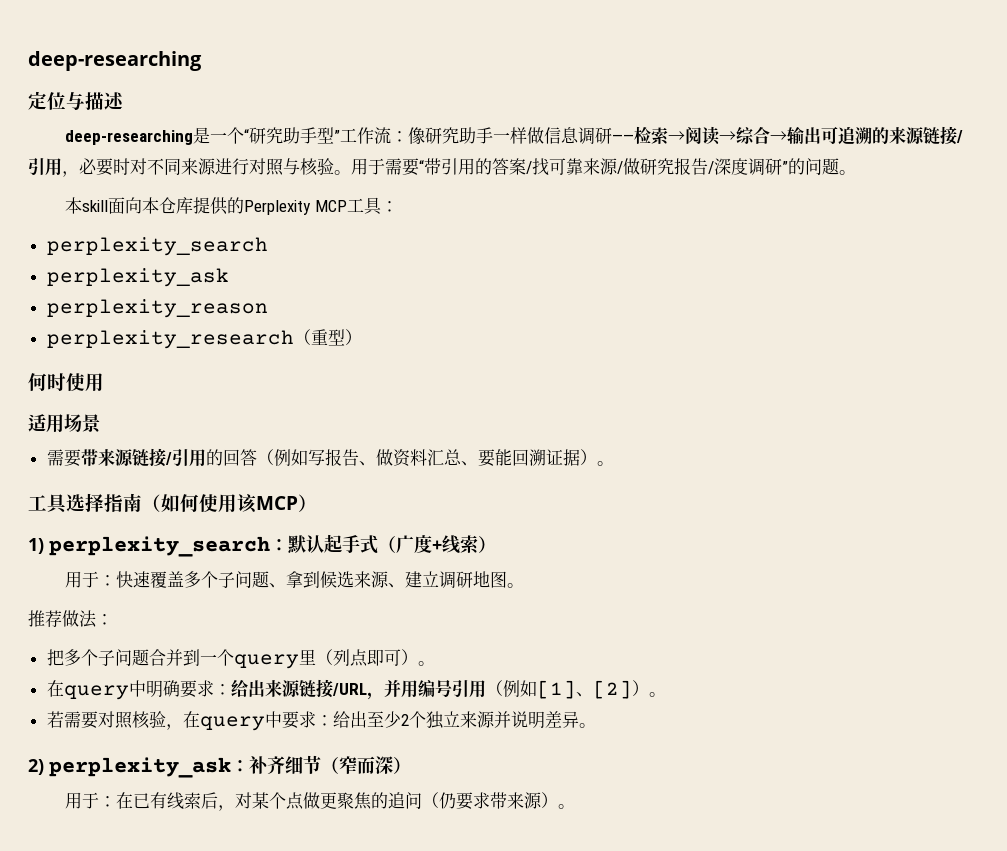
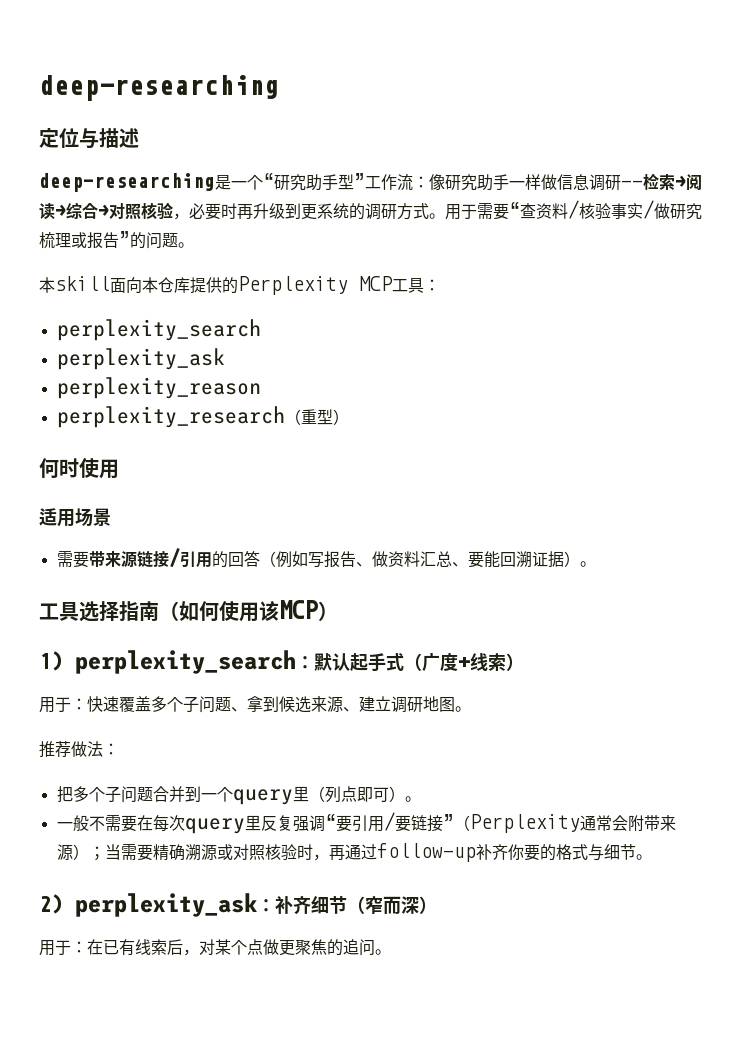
- deep-researching是一个“研究助手型”工作流：像研究助手一样做信息调研——检索→阅读→综合→输出可追溯的来源链接/引用，必要时对不同来源进行对照与核验。用于需要“带引用的答案/找可靠来源/做研究报告/深度调研”的问题。
+ deep-researching是一个“研究助手型”工作流：像研究助手一样做信息调研——检索→阅读→综合→对照核验，必要时再升级到更系统的调研方式。用于需要“查资料/核验事实/做研究梳理或报告”的问题。
- 在query中明确要求：给出来源链接/URL，并用编号引用（例如[1]、[2]）。
- 若需要对照核验，在query中要求：给出至少2个独立来源并说明差异。
+ 一般不需要在每次query里反复强调“要引用/要链接”（Perplexity通常会附带来源）；当需要精确溯源或对照核验时，再通过follow-up补齐你要的格式与细节。
- 用于：在已有线索后，对某个点做更聚焦的追问（仍要求带来源）。
+ 用于：在已有线索后，对某个点做更聚焦的追问。

